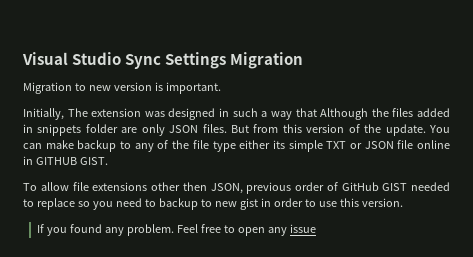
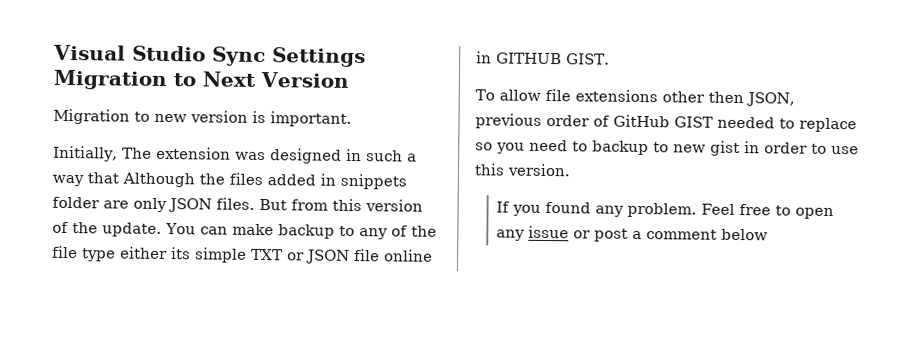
- Visual Studio Sync Settings Migration
+ Visual Studio Sync Settings Migration to Next Version
- Feel free to open any issue
+ Feel free to open any issue or post a comment below

